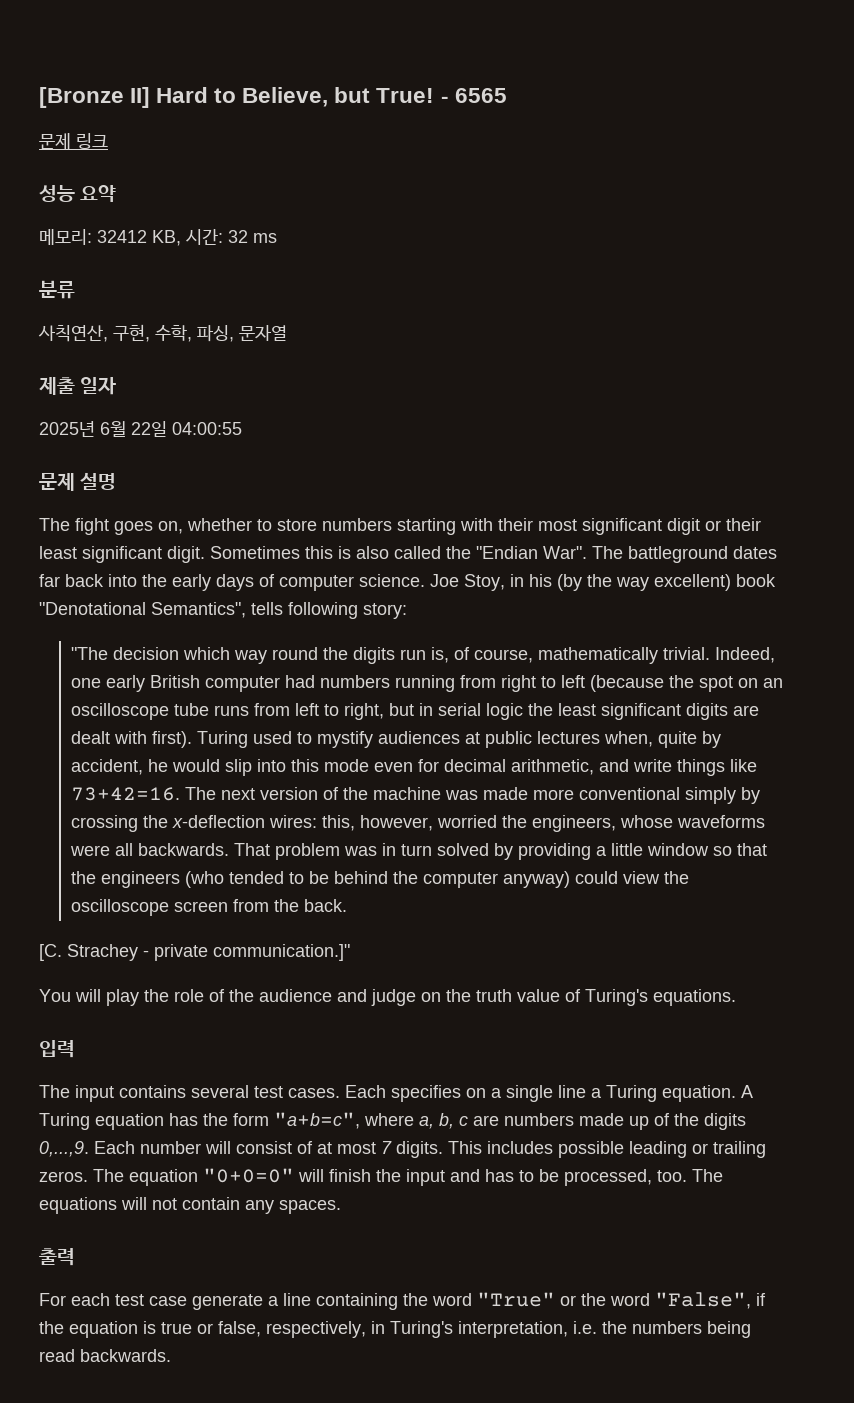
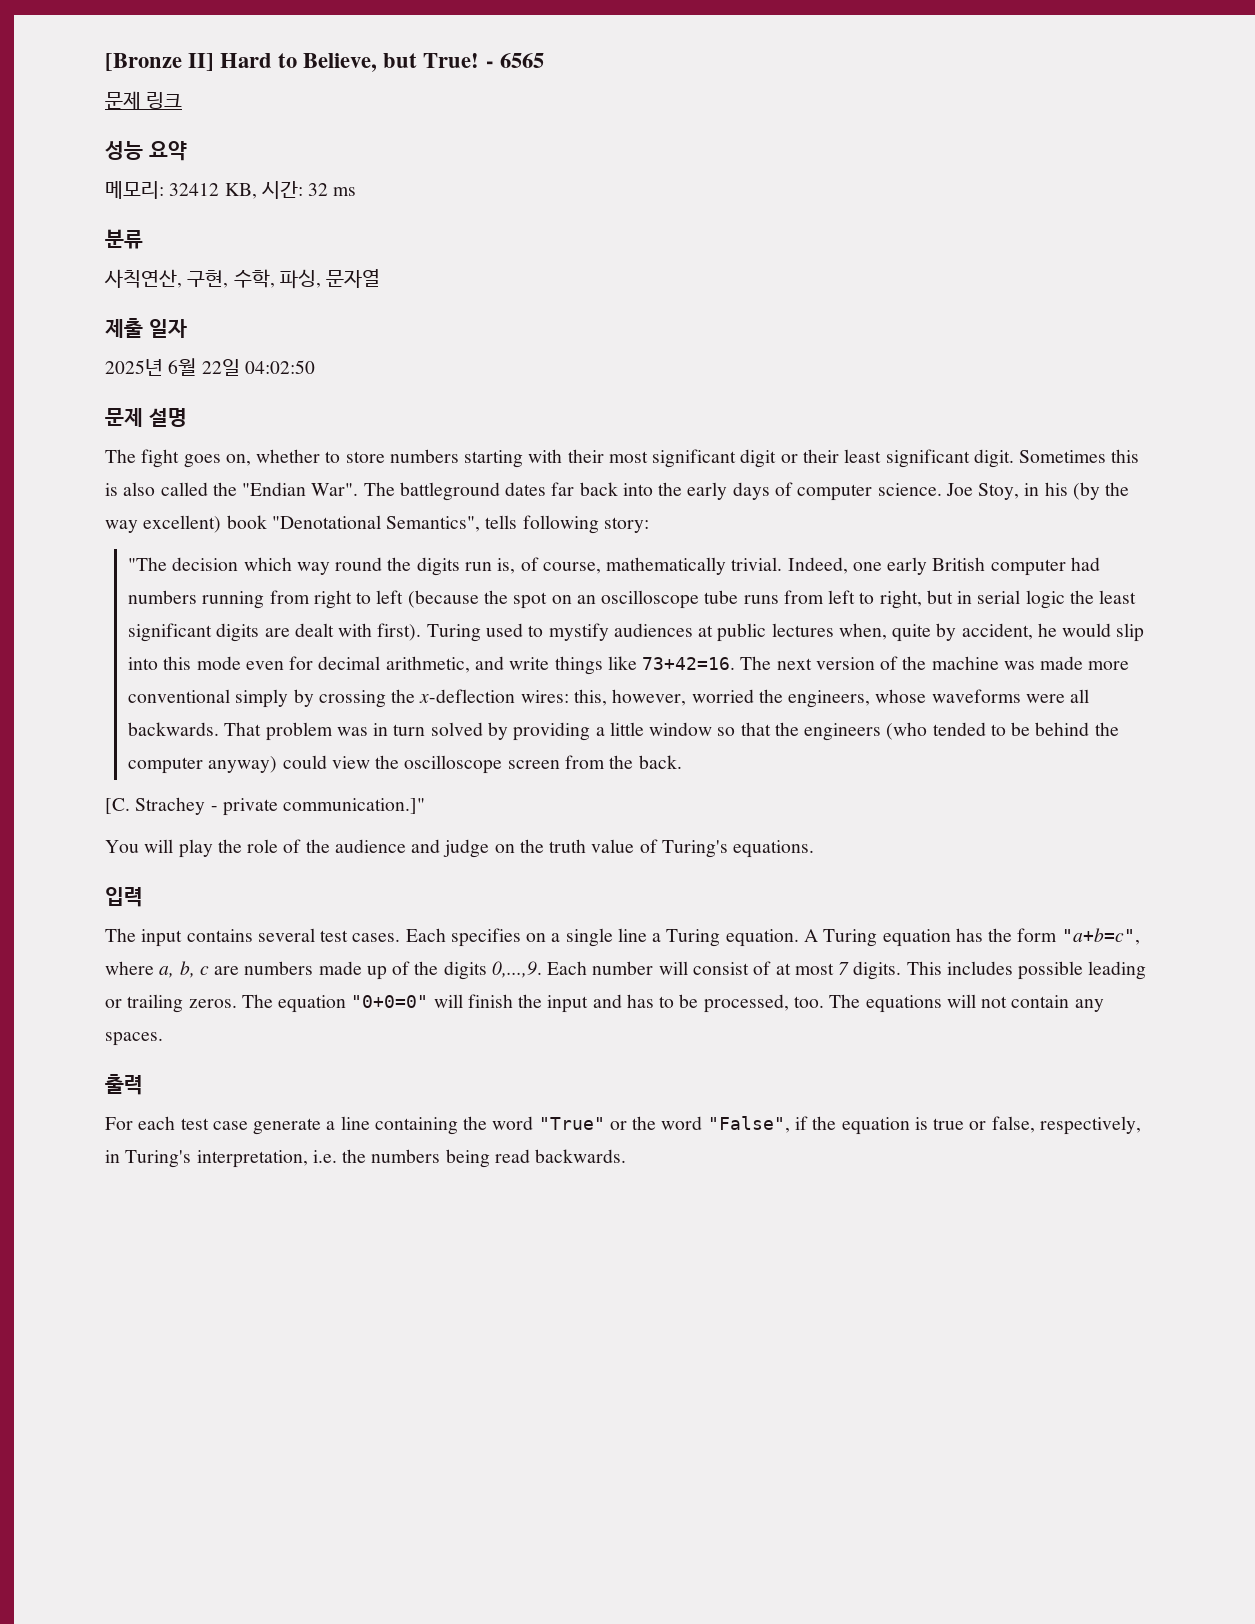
- 2025년 6월 22일 04:00:55
+ 2025년 6월 22일 04:02:50

